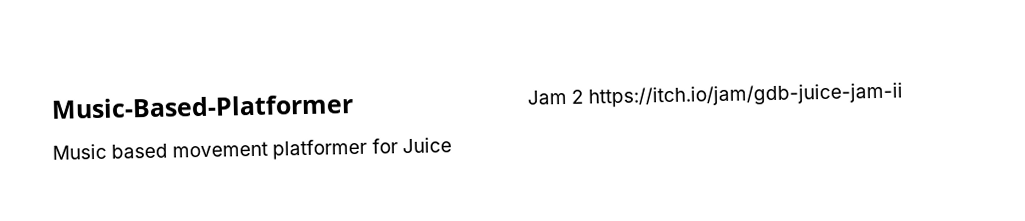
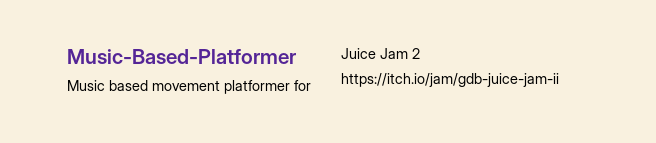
- Music based movement platformer for Juice Jam 2 https://itch.io/jam/gdb-juice-jam-ii
+ Music based movement platformer for Juice Jam 2
+ https://itch.io/jam/gdb-juice-jam-ii

